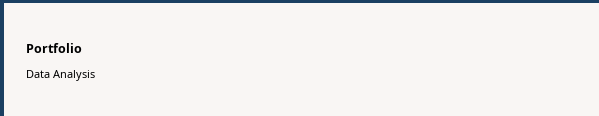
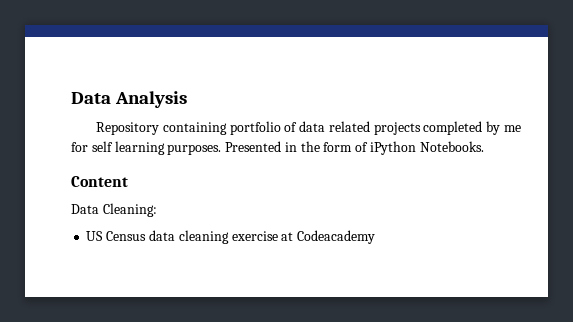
- Portfolio
  Data Analysis
+ Repository containing portfolio of data related projects completed by me for self learning purposes. Presented in the form of iPython Notebooks.
+ Content
+ Data Cleaning:
+ US Census data cleaning exercise at Codeacademy

